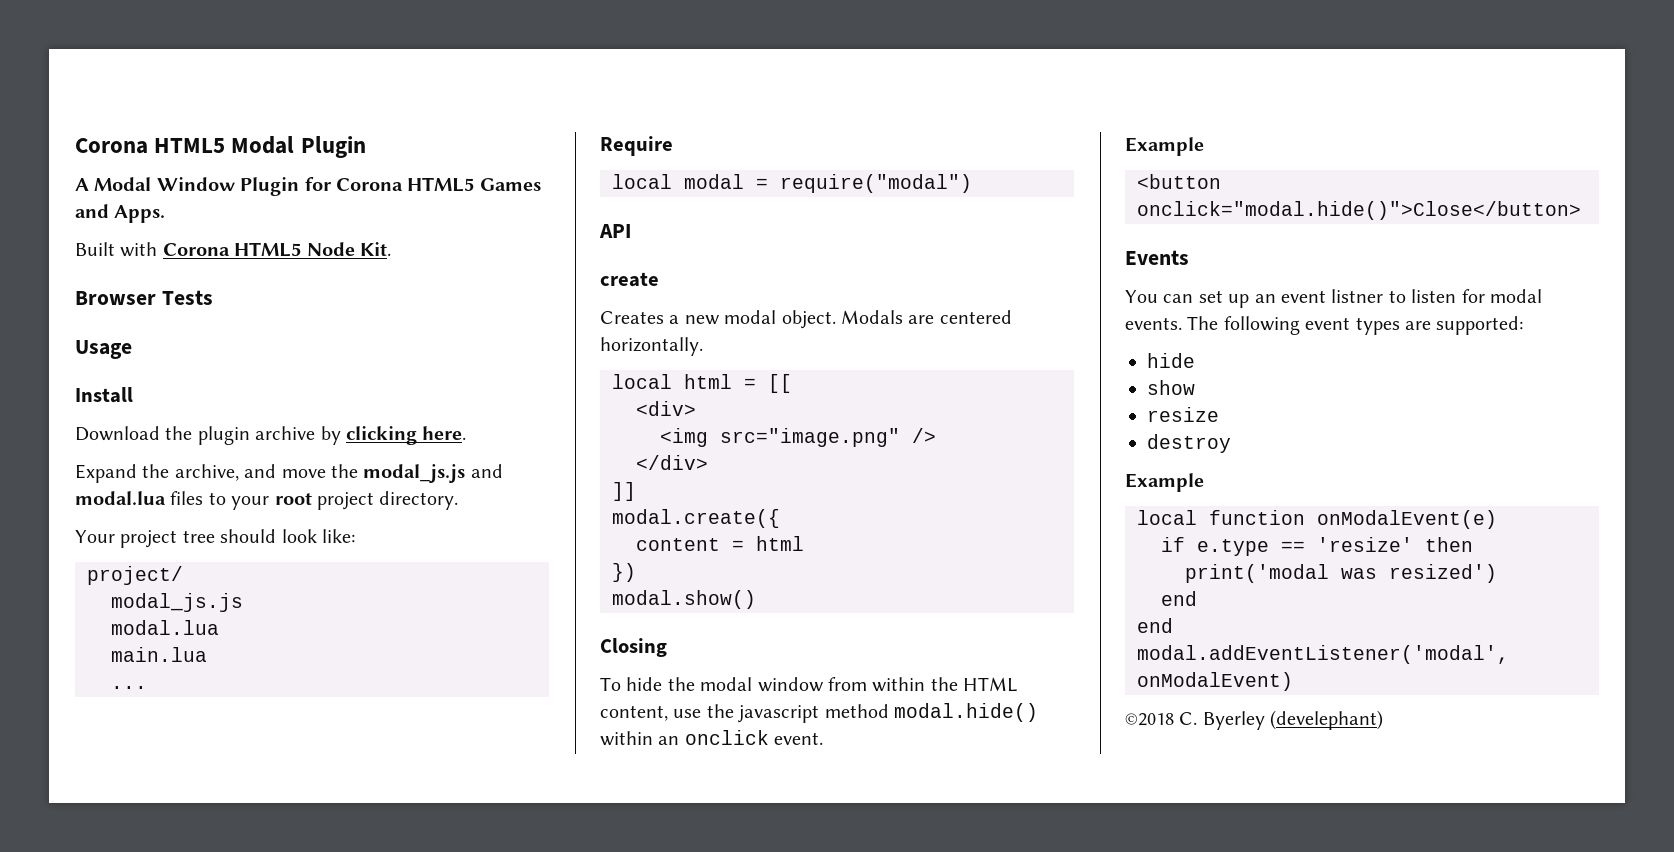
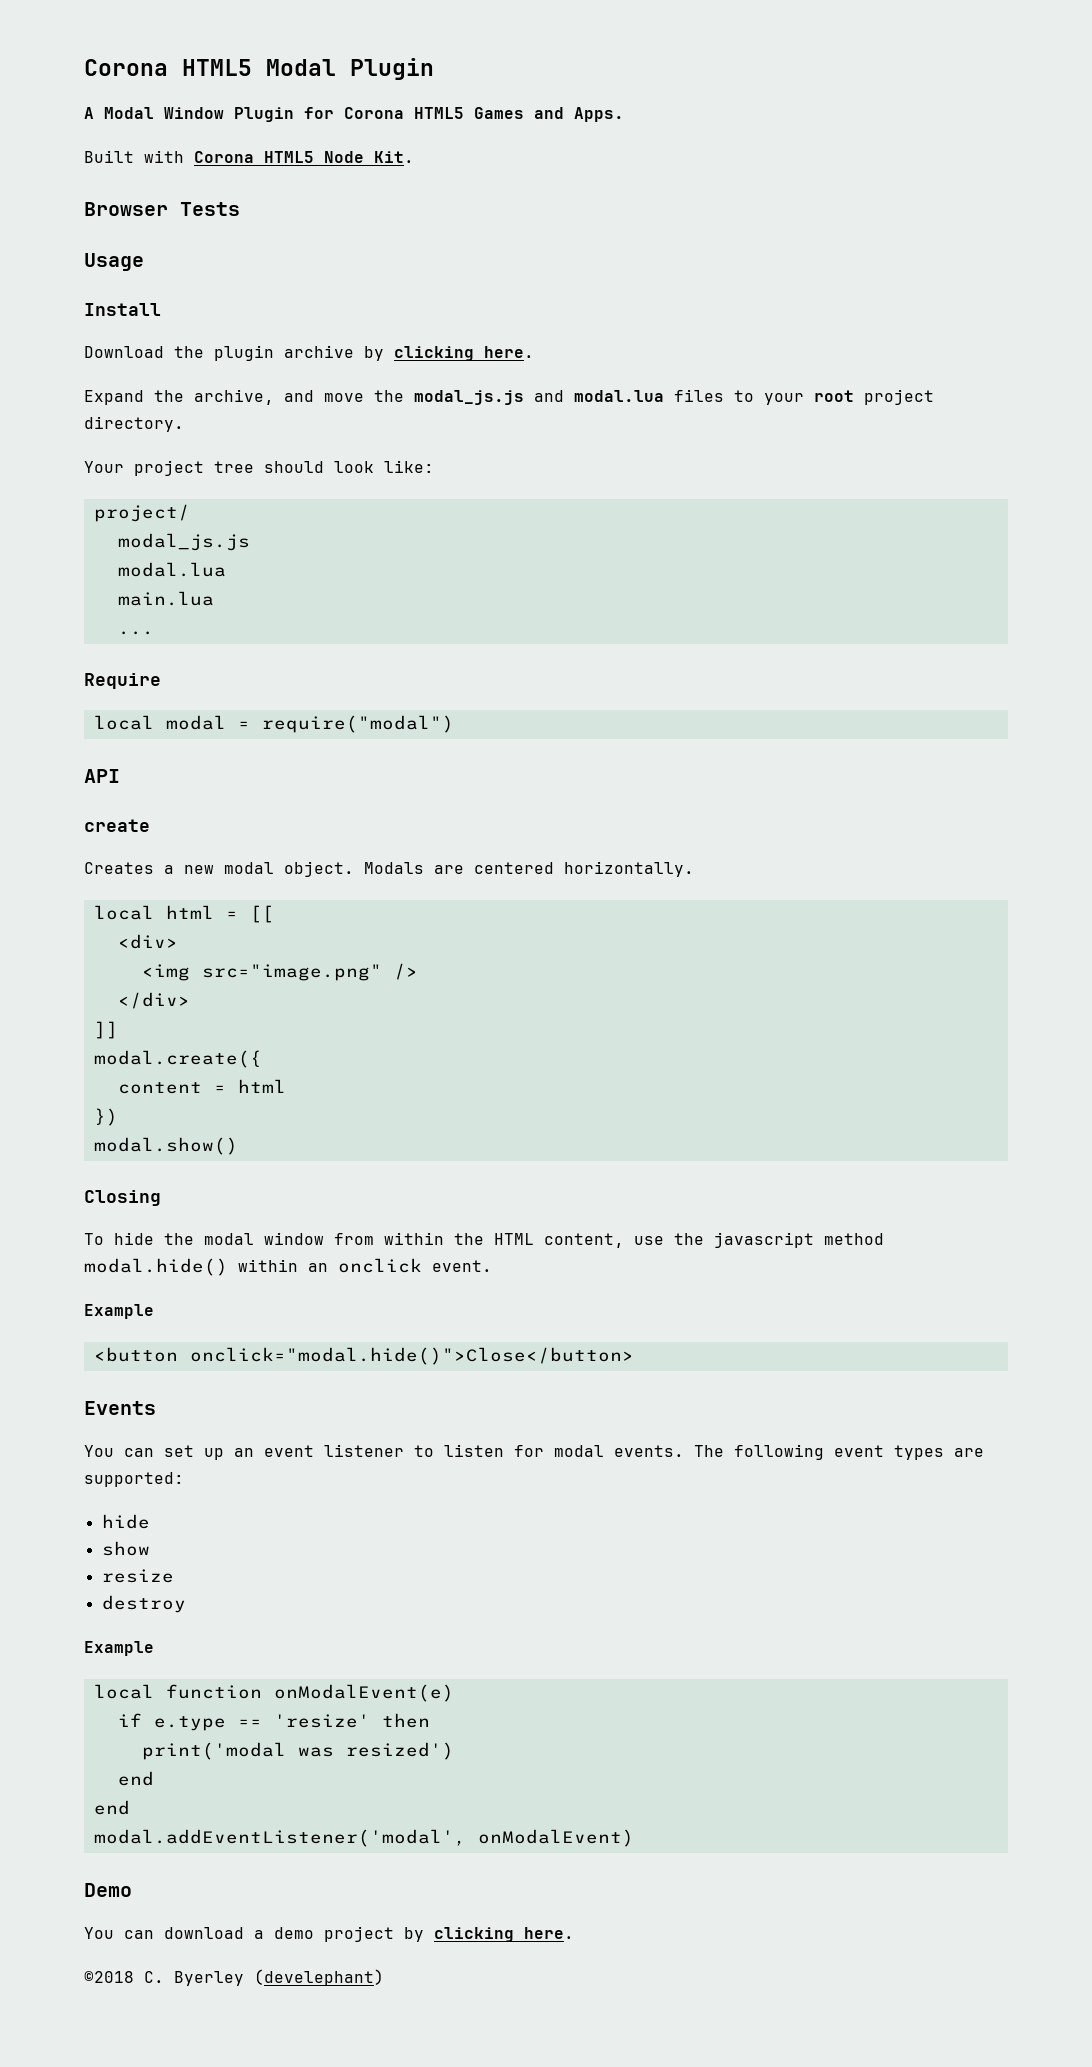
- You can set up an event listner to listen for modal events.
+ You can set up an event listener to listen for modal events.
+ Demo
+ You can download a demo project by clicking here.

